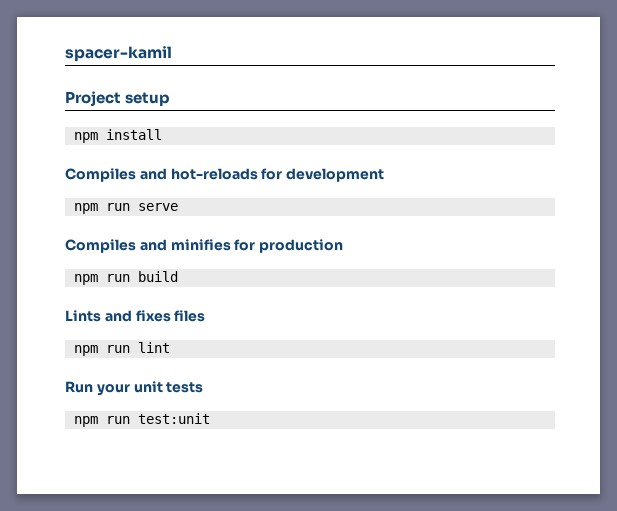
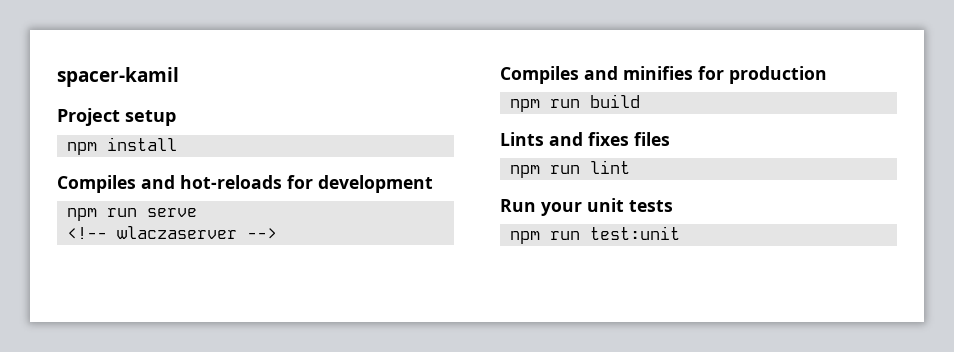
+ <!-- wlaczaserver -->

